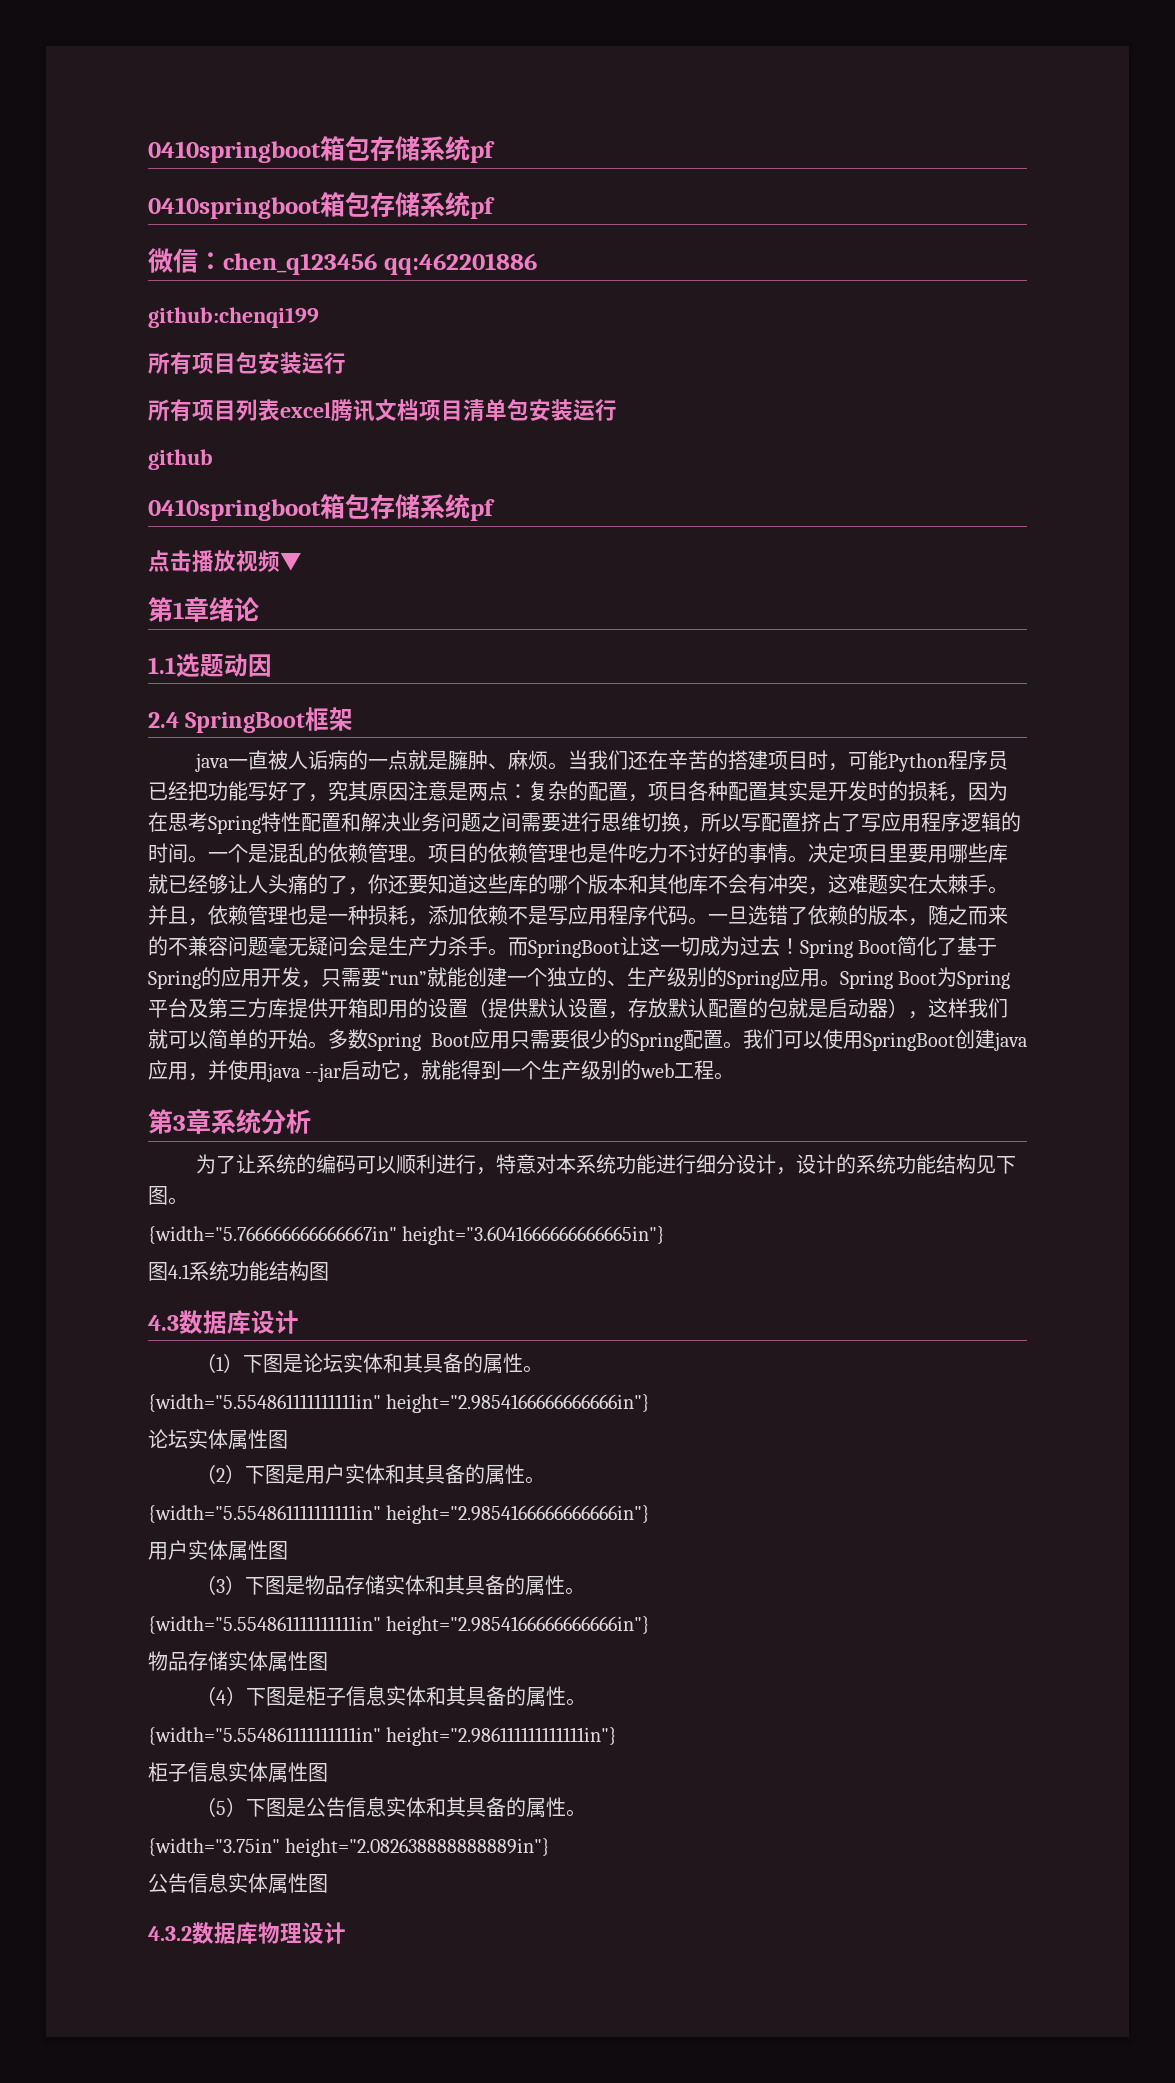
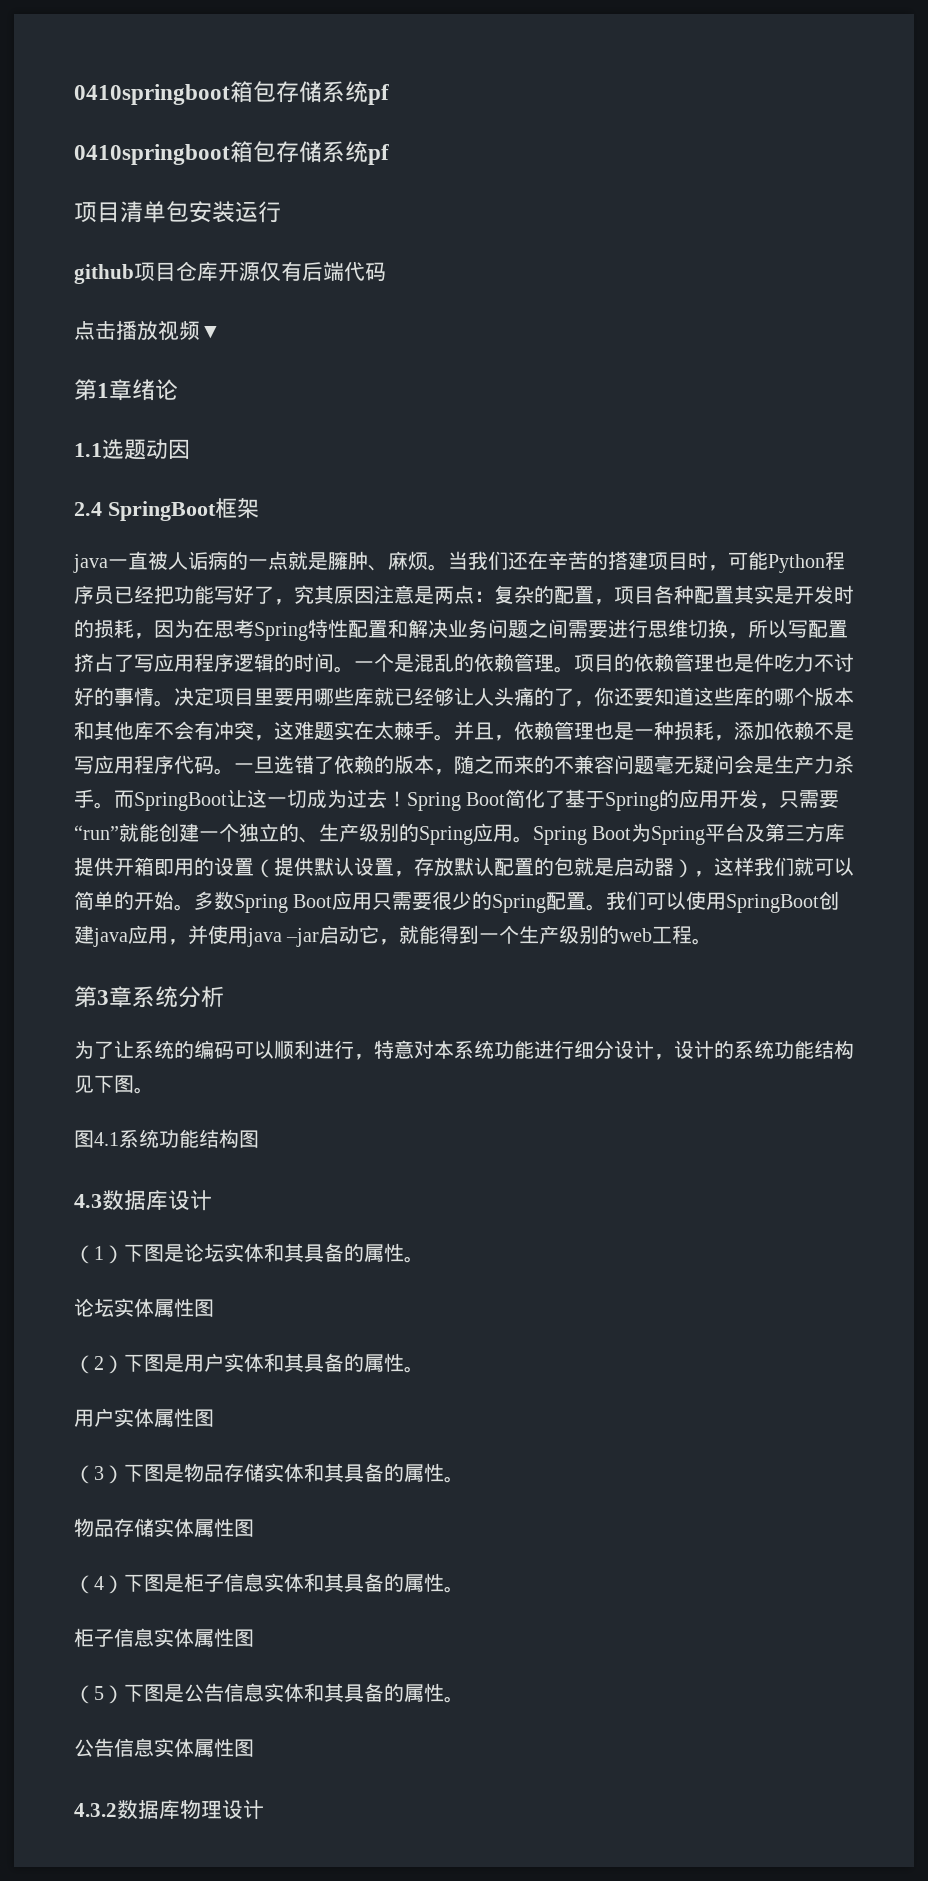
- 微信：chen_q123456 qq:462201886
- github:chenqi199
- 所有项目包安装运行
- 所有项目列表excel腾讯文档项目清单包安装运行
+ 项目清单包安装运行
- github
- 0410springboot箱包存储系统pf
+ github项目仓库开源仅有后端代码
- 我们可以使用SpringBoot创建java应用，并使用java --jar启动它，就能得到一个生产级别的web工程。
+ 我们可以使用SpringBoot创建java应用，并使用java –jar启动它，就能得到一个生产级别的web工程。
- {width="5.766666666666667in" height="3.6041666666666665in"}
  （1）下图是论坛实体和其具备的属性。
- {width="5.554861111111111in" height="2.9854166666666666in"}
  （2）下图是用户实体和其具备的属性。
- {width="5.554861111111111in" height="2.9854166666666666in"}
  （3）下图是物品存储实体和其具备的属性。
- {width="5.554861111111111in" height="2.9854166666666666in"}
- {width="5.554861111111111in" height="2.986111111111111in"}
- {width="3.75in" height="2.082638888888889in"}

